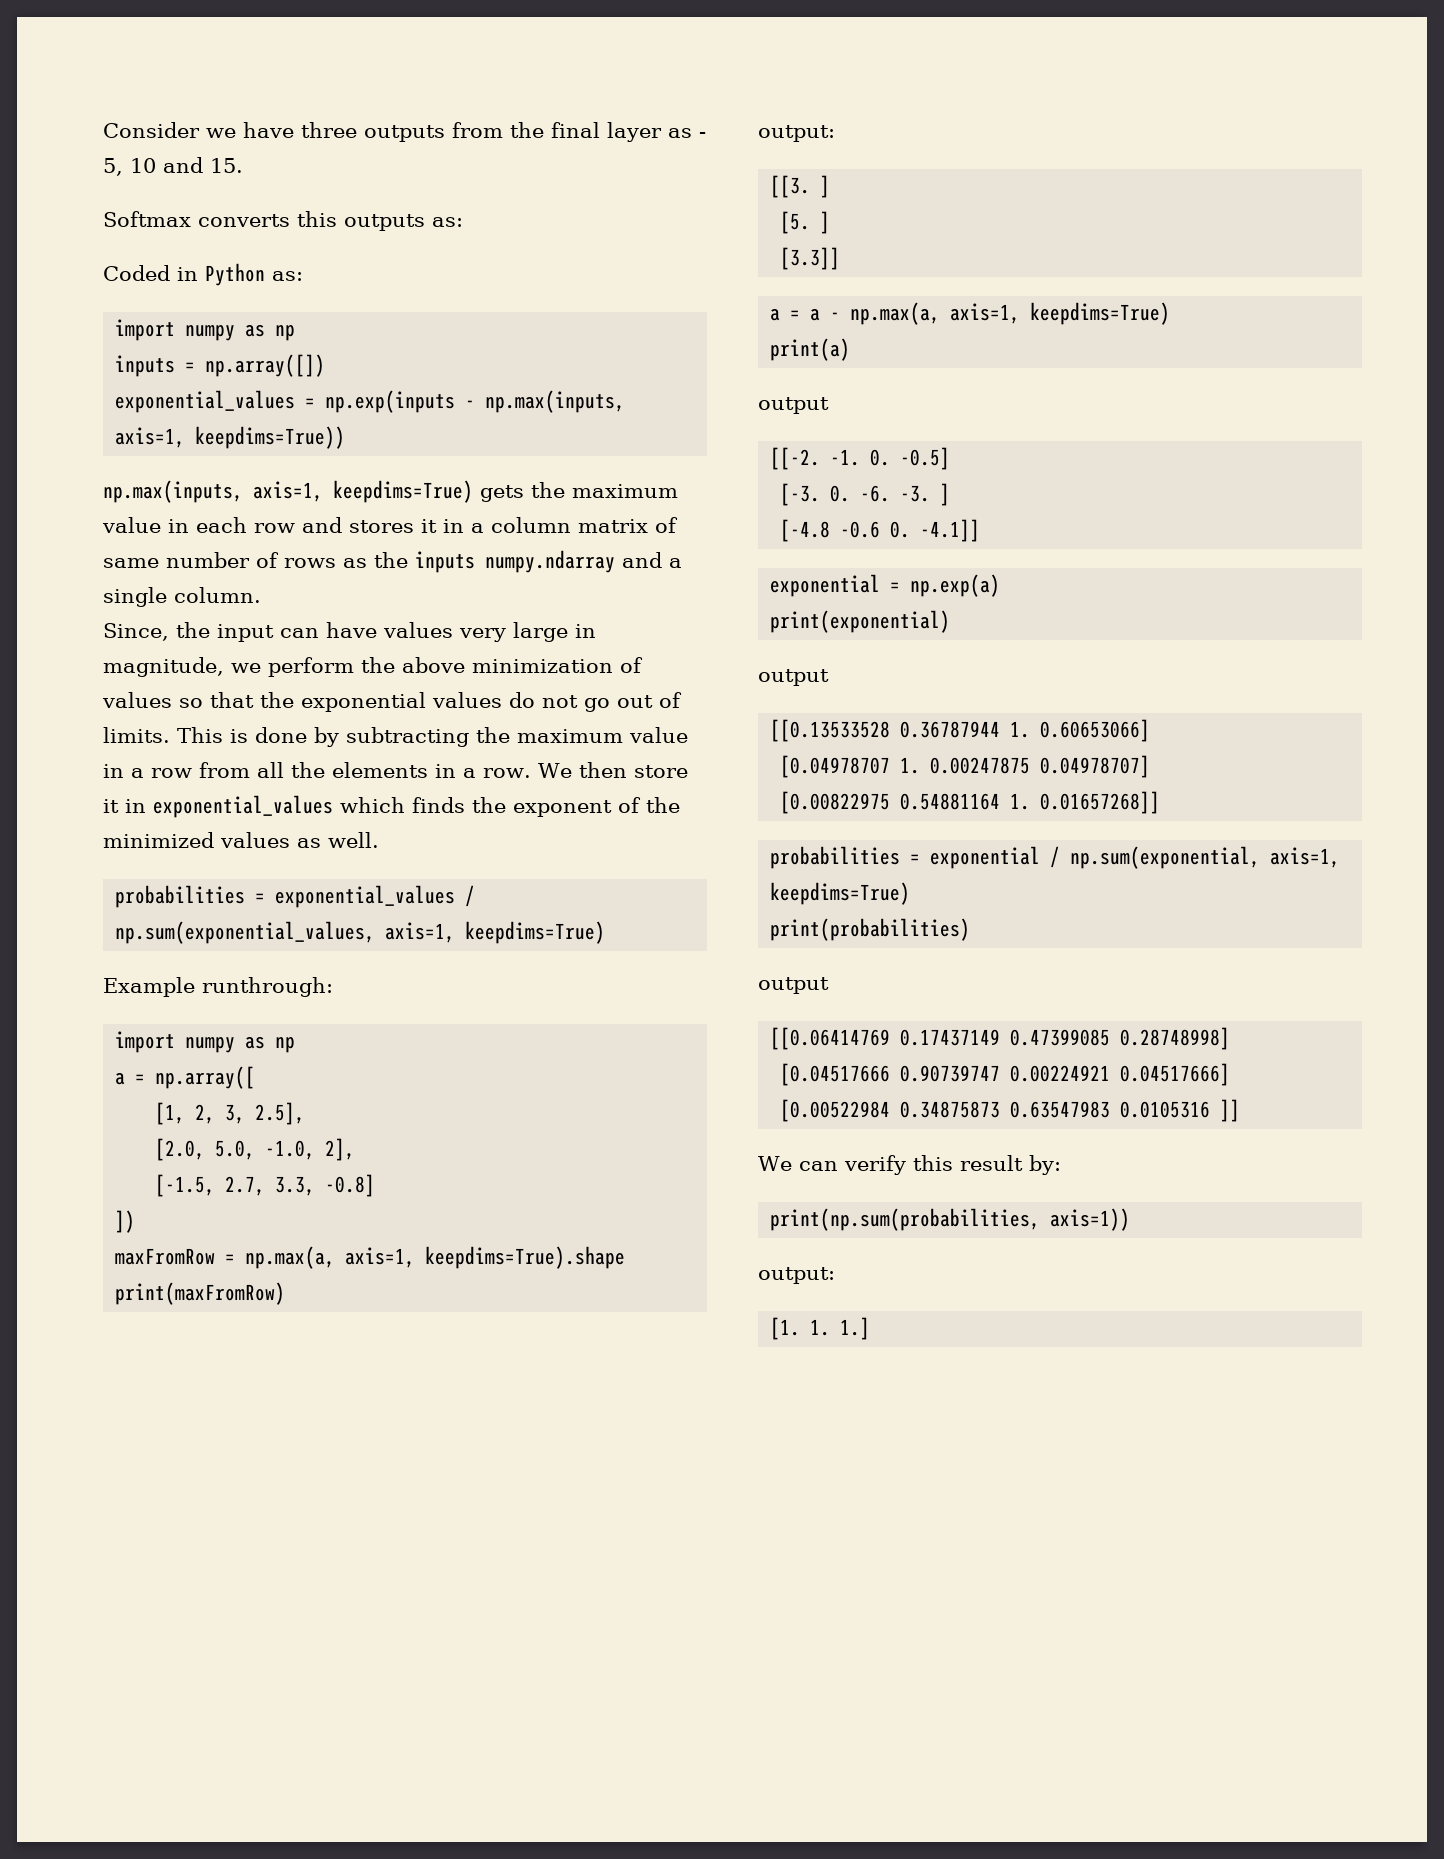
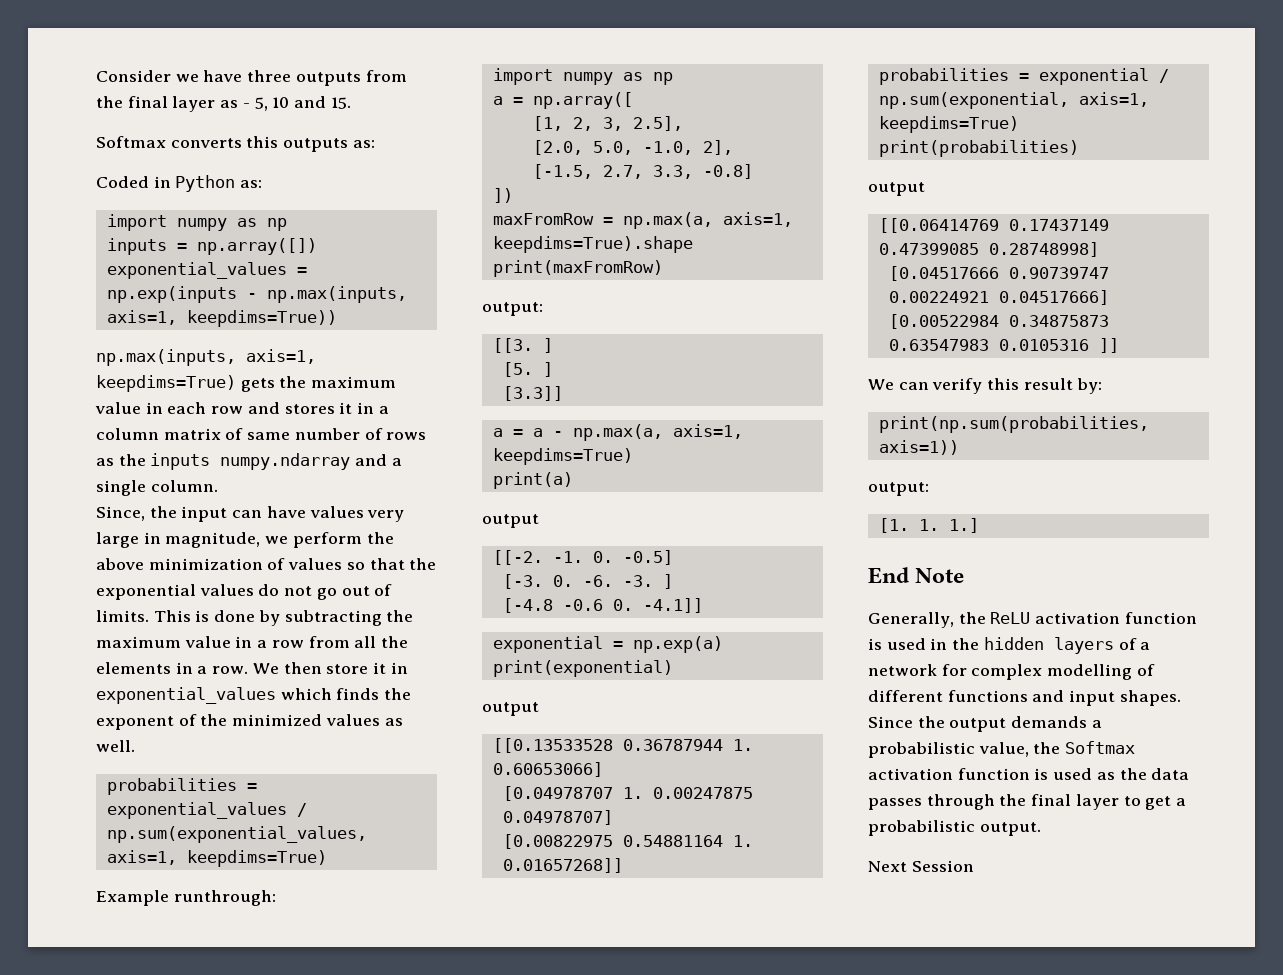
+ End Note
+ Generally, the ReLU activation function is used in the hidden layers of a network for complex modelling of different functions and input shapes. Since the output demands a probabilistic value, the Softmax activation function is used as the data passes through the final layer to get a probabilistic output.
+ Next Session

